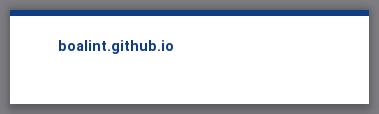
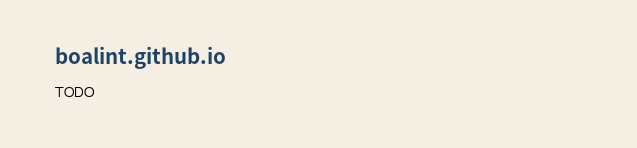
+ TODO

